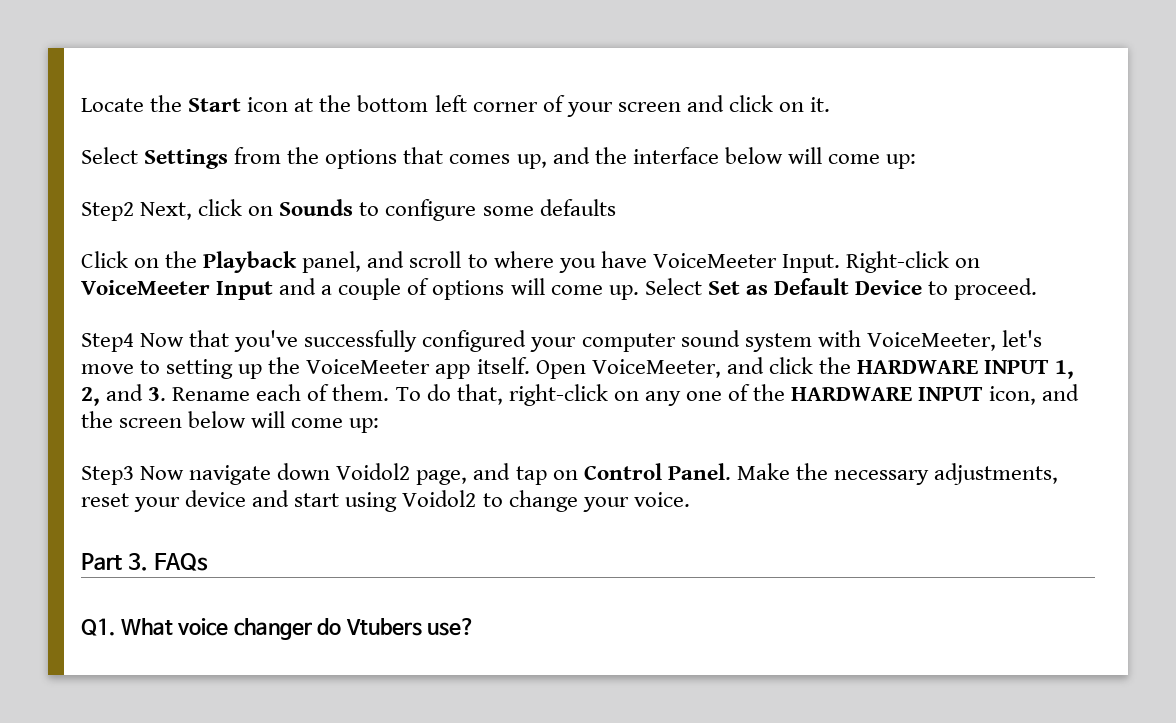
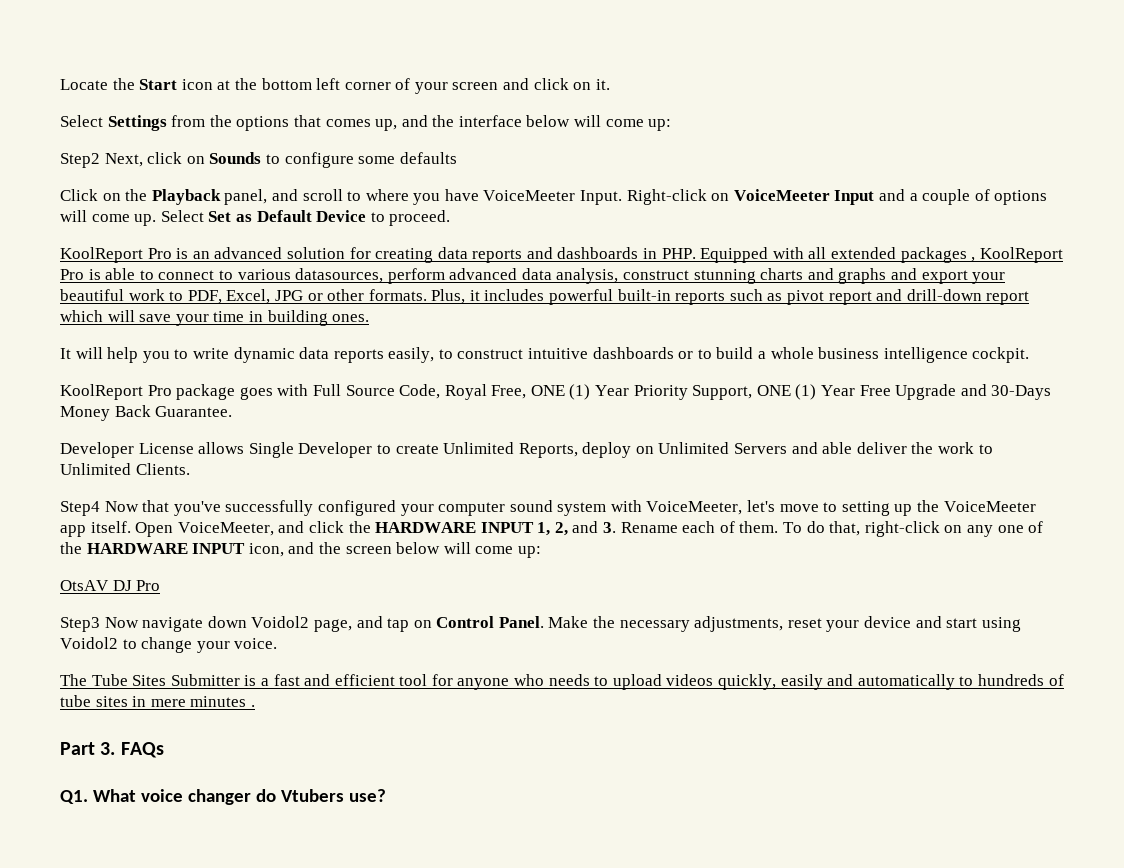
+ KoolReport Pro is an advanced solution for creating data reports and dashboards in PHP. Equipped with all extended packages , KoolReport Pro is able to connect to various datasources, perform advanced data analysis, construct stunning charts and graphs and export your beautiful work to PDF, Excel, JPG or other formats. Plus, it includes powerful built-in reports such as pivot report and drill-down report which will save your time in building ones.
+ It will help you to write dynamic data reports easily, to construct intuitive dashboards or to build a whole business intelligence cockpit.
+ KoolReport Pro package goes with Full Source Code, Royal Free, ONE (1) Year Priority Support, ONE (1) Year Free Upgrade and 30-Days Money Back Guarantee.
+ Developer License allows Single Developer to create Unlimited Reports, deploy on Unlimited Servers and able deliver the work to Unlimited Clients.
+ OtsAV DJ Pro
+ The Tube Sites Submitter is a fast and efficient tool for anyone who needs to upload videos quickly, easily and automatically to hundreds of tube sites in mere minutes .

